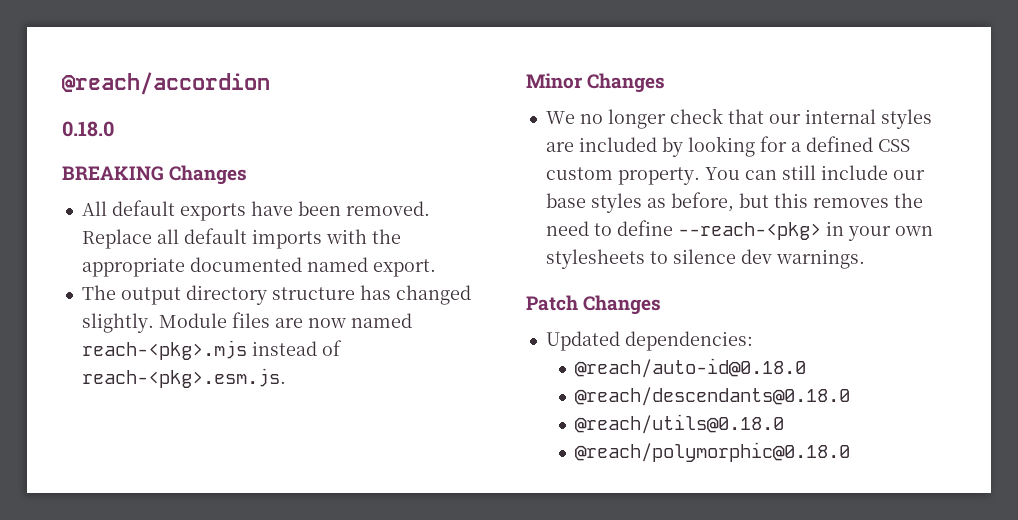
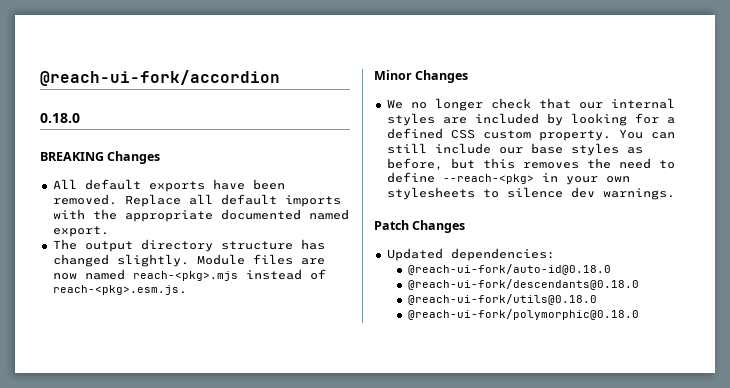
- @reach/accordion
+ @reach-ui-fork/accordion
- @reach/auto-id@0.18.0
- @reach/descendants@0.18.0
- @reach/utils@0.18.0
- @reach/polymorphic@0.18.0
+ @reach-ui-fork/auto-id@0.18.0
+ @reach-ui-fork/descendants@0.18.0
+ @reach-ui-fork/utils@0.18.0
+ @reach-ui-fork/polymorphic@0.18.0

